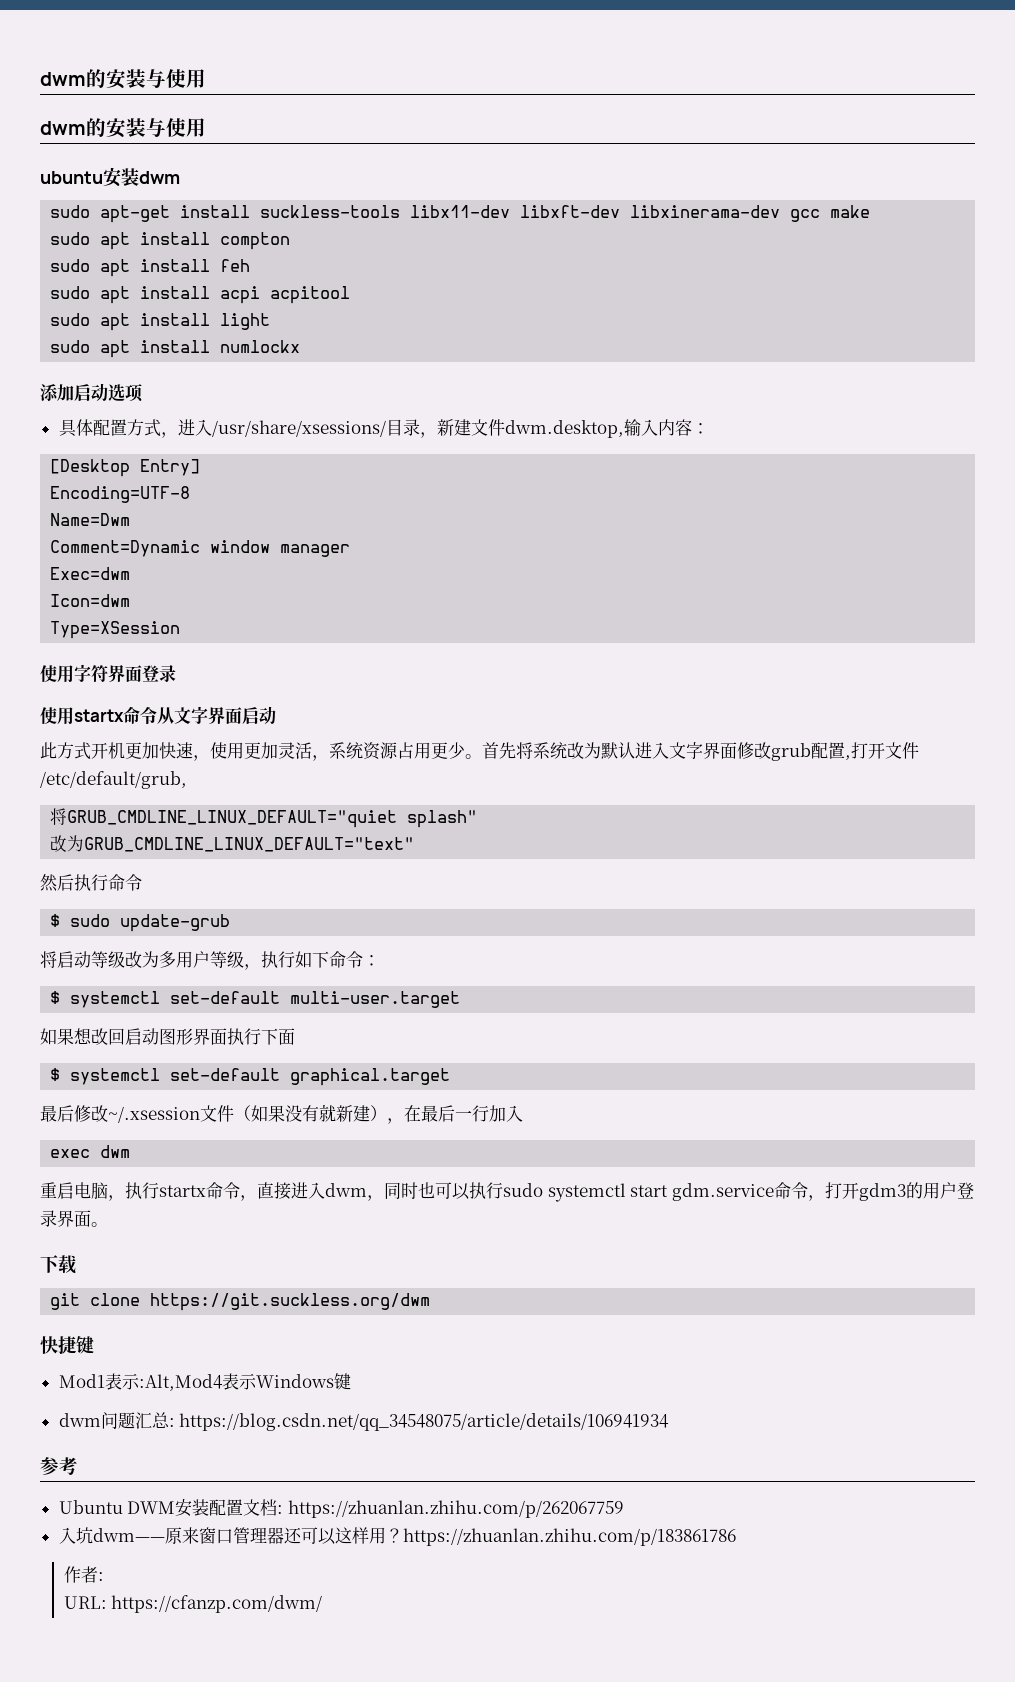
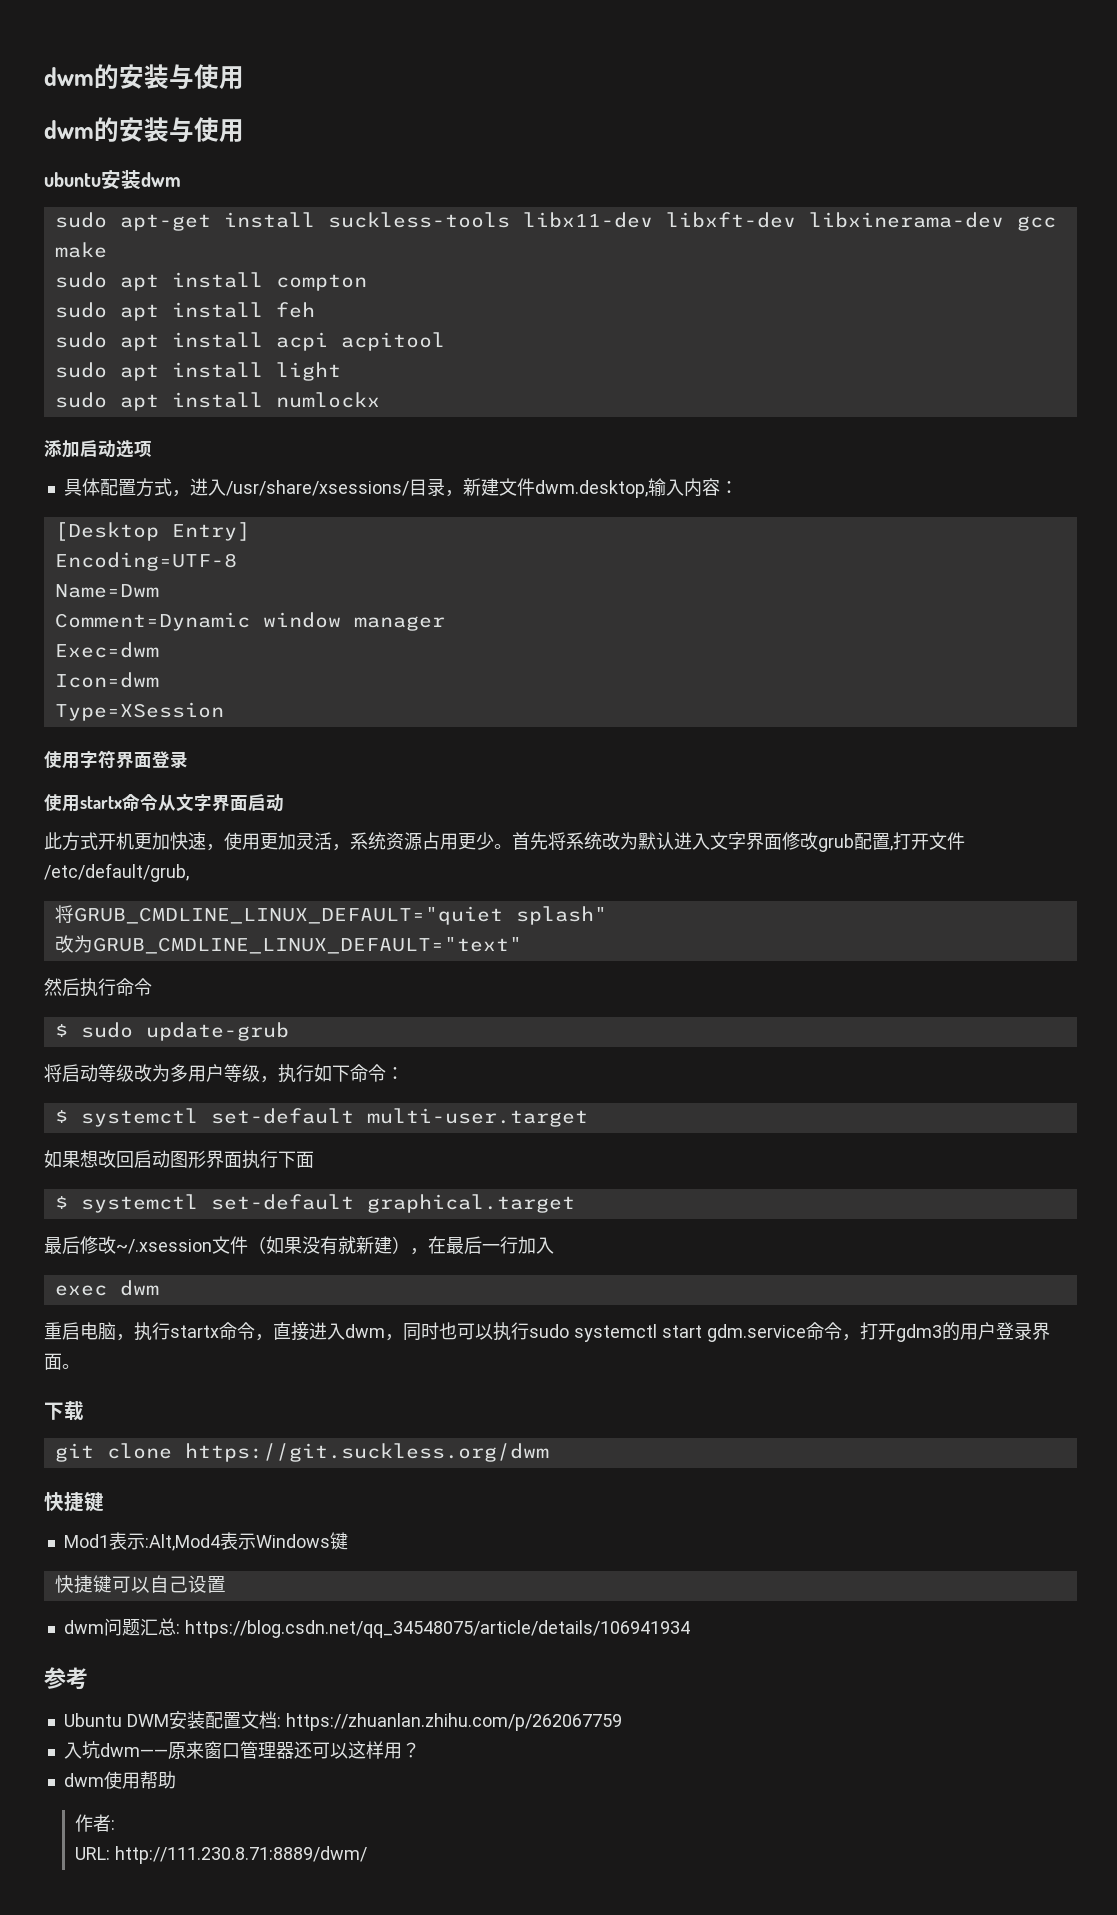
+ 快捷键可以自己设置
- 入坑dwm——原来窗口管理器还可以这样用？https://zhuanlan.zhihu.com/p/183861786
+ 入坑dwm——原来窗口管理器还可以这样用？
+ dwm使用帮助
- URL: https://cfanzp.com/dwm/
+ URL: http://111.230.8.71:8889/dwm/

